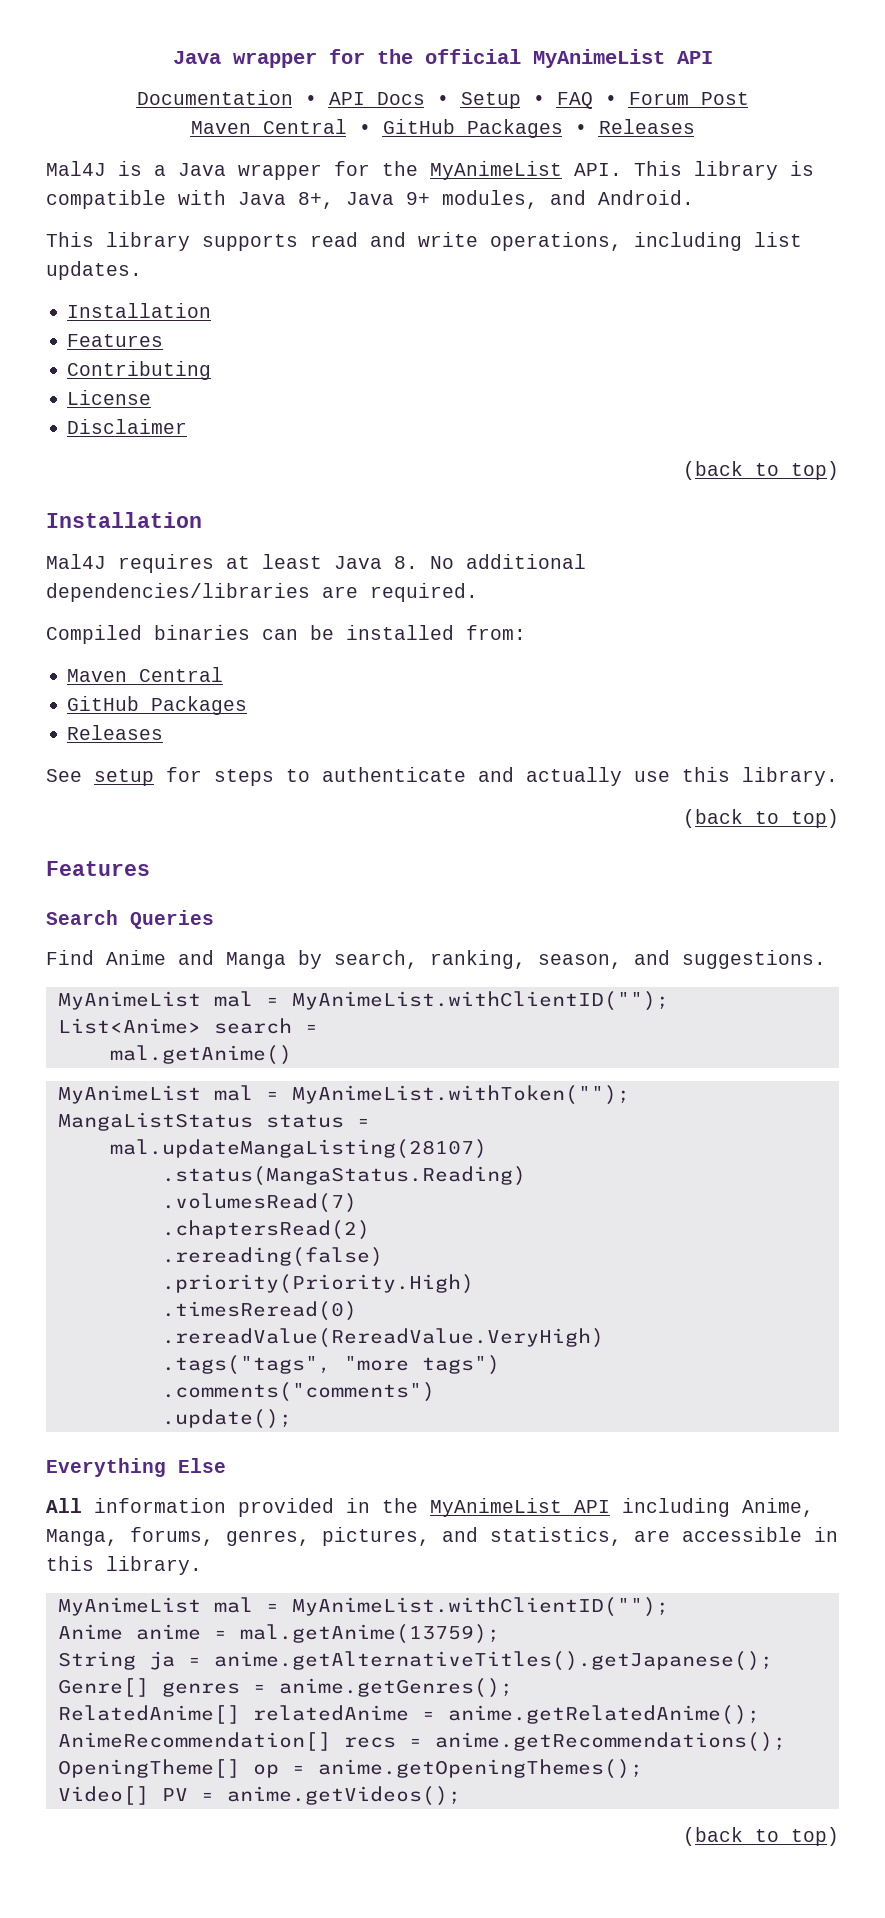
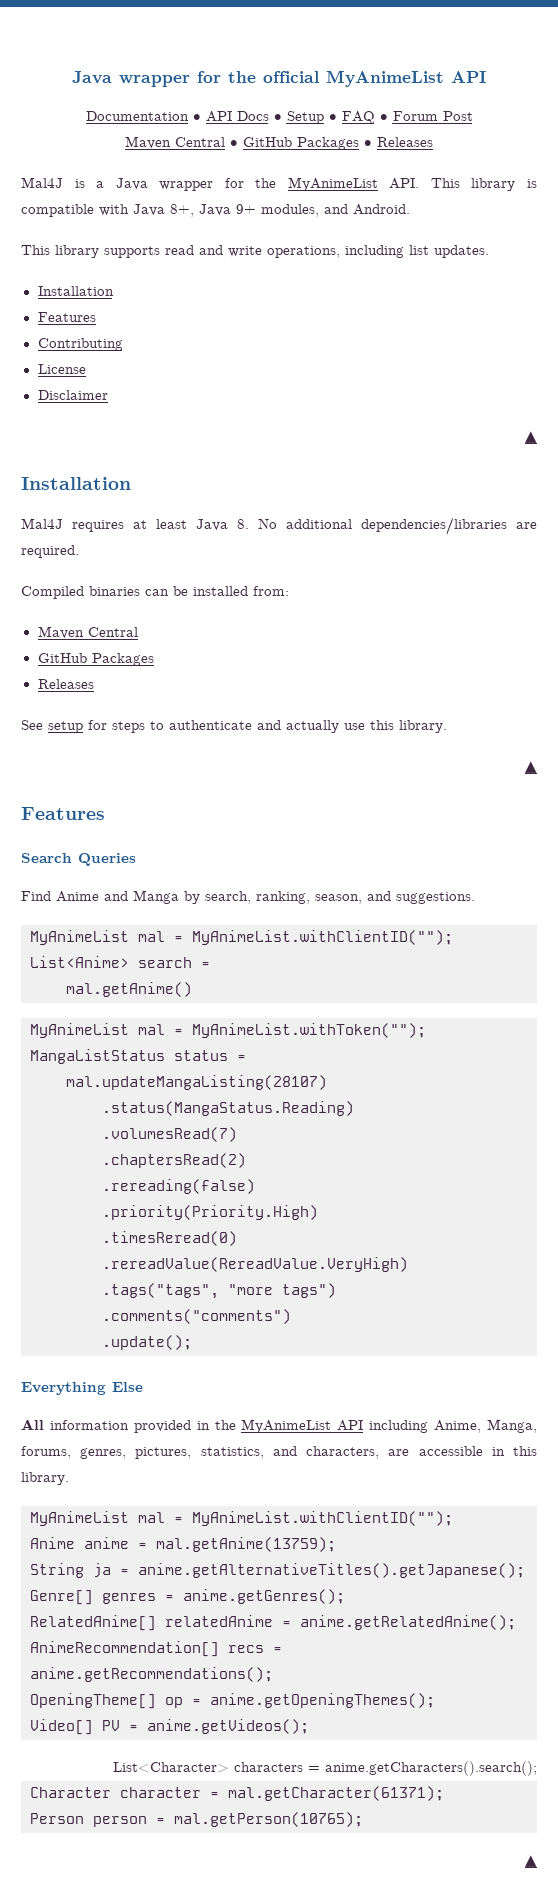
  Disclaimer
- (back to top)
+ ▲
  See setup for steps to authenticate and actually use this library.
- (back to top)
+ ▲
- All information provided in the MyAnimeList API including Anime, Manga, forums, genres, pictures, and statistics, are accessible in this library.
+ All information provided in the MyAnimeList API including Anime, Manga, forums, genres, pictures, statistics, and characters, are accessible in this library.
  Video[] PV = anime.getVideos();
- (back to top)
+ List<Character> characters = anime.getCharacters().search();
+ Character character = mal.getCharacter(61371);
+ Person person = mal.getPerson(10765);
+ ▲

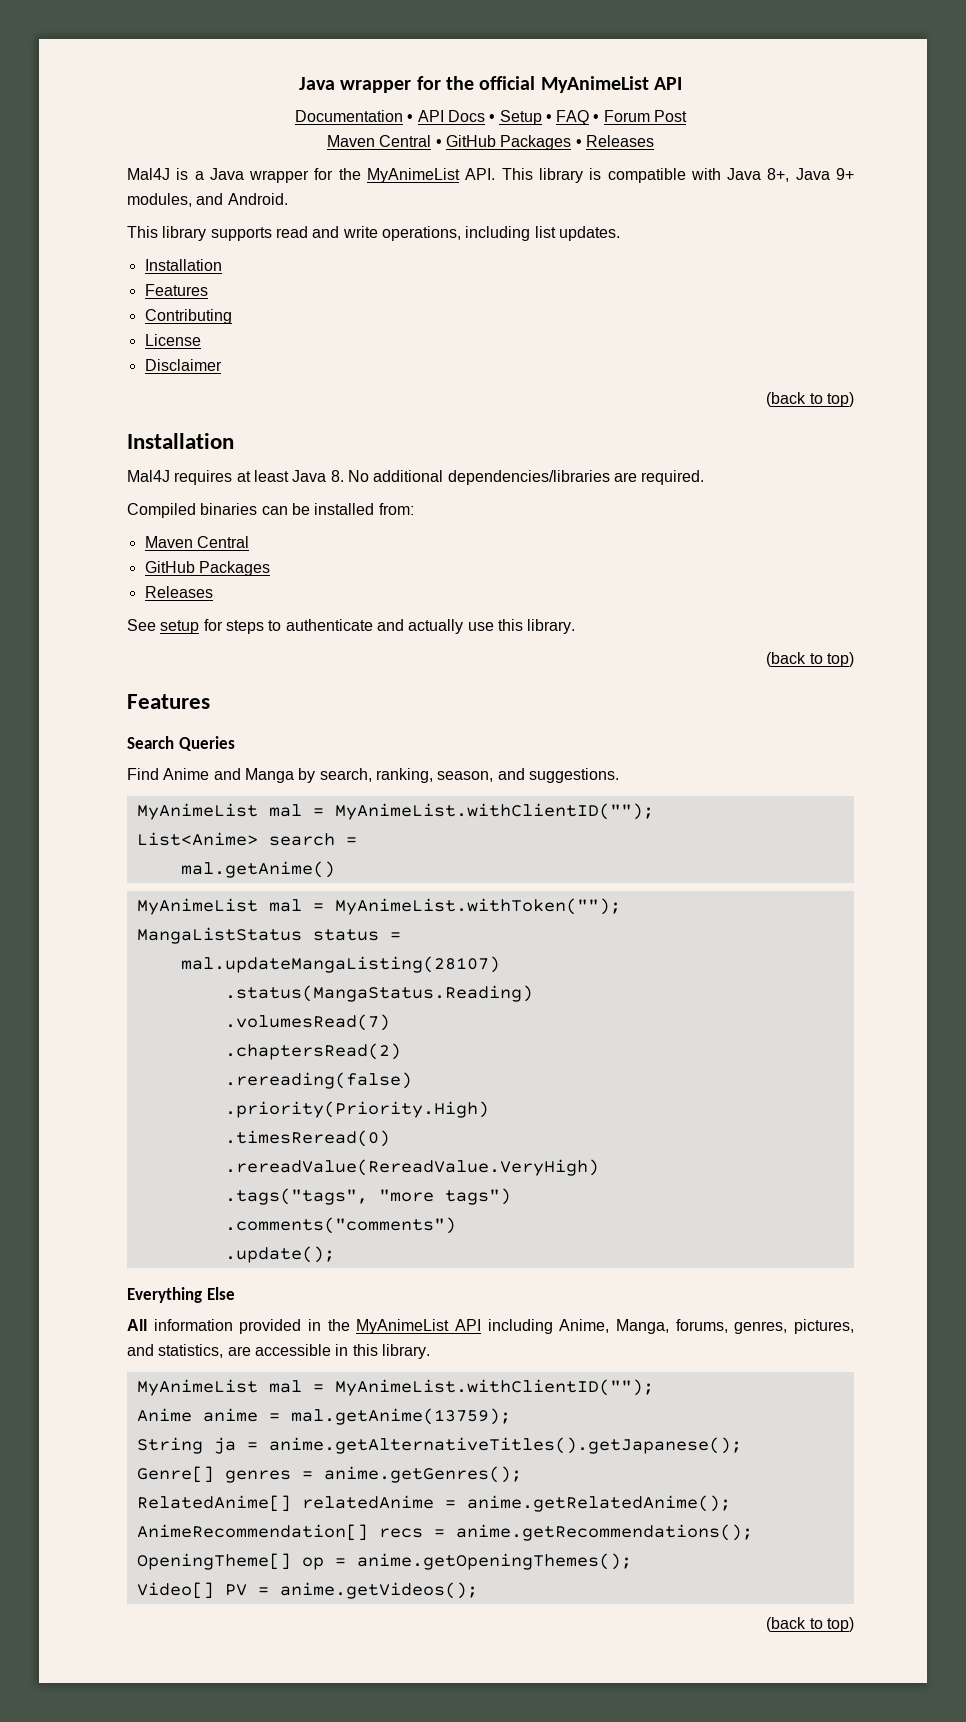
  Disclaimer
- ▲
+ (back to top)
  See setup for steps to authenticate and actually use this library.
- ▲
+ (back to top)
- All information provided in the MyAnimeList API including Anime, Manga, forums, genres, pictures, statistics, and characters, are accessible in this library.
+ All information provided in the MyAnimeList API including Anime, Manga, forums, genres, pictures, and statistics, are accessible in this library.
  Video[] PV = anime.getVideos();
- List<Character> characters = anime.getCharacters().search();
- Character character = mal.getCharacter(61371);
- Person person = mal.getPerson(10765);
- ▲
+ (back to top)

